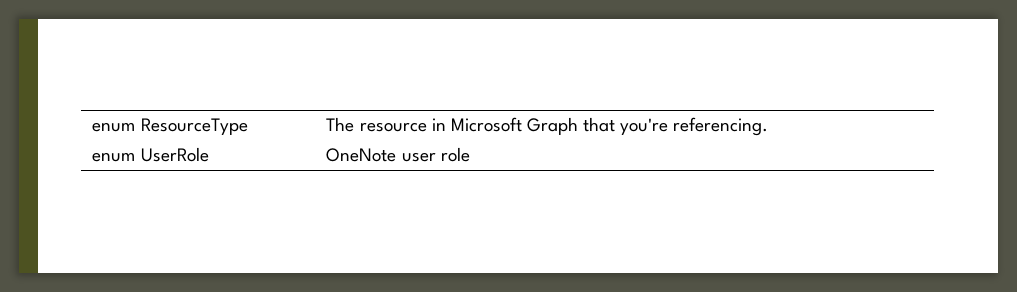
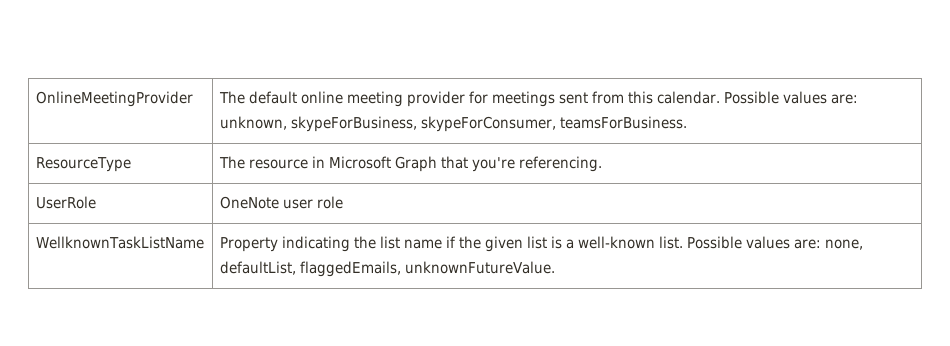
- enum ResourceType | The resource in Microsoft Graph that you're referencing.
+ OnlineMeetingProvider | The default online meeting provider for meetings sent from this calendar. Possible values are: unknown, skypeForBusiness, skypeForConsumer, teamsForBusiness.
+ ResourceType | The resource in Microsoft Graph that you're referencing.
- enum UserRole | OneNote user role
+ UserRole | OneNote user role
+ WellknownTaskListName | Property indicating the list name if the given list is a well-known list. Possible values are: none, defaultList, flaggedEmails, unknownFutureValue.

